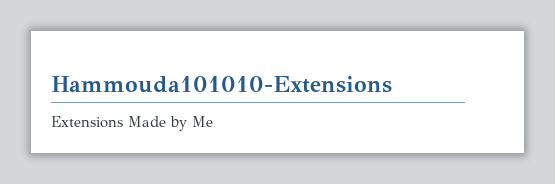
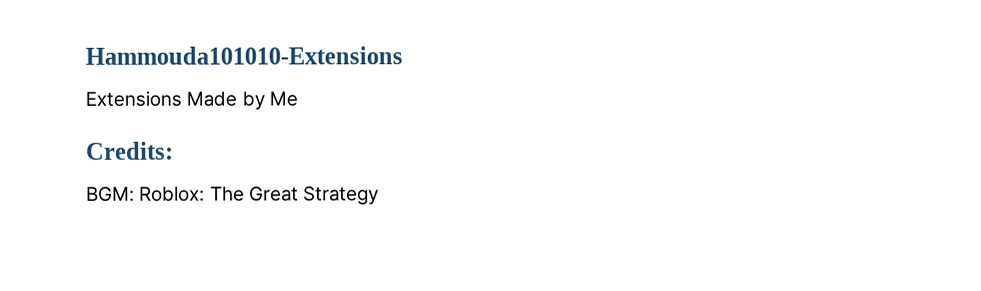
+ Credits:
+ BGM: Roblox: The Great Strategy

